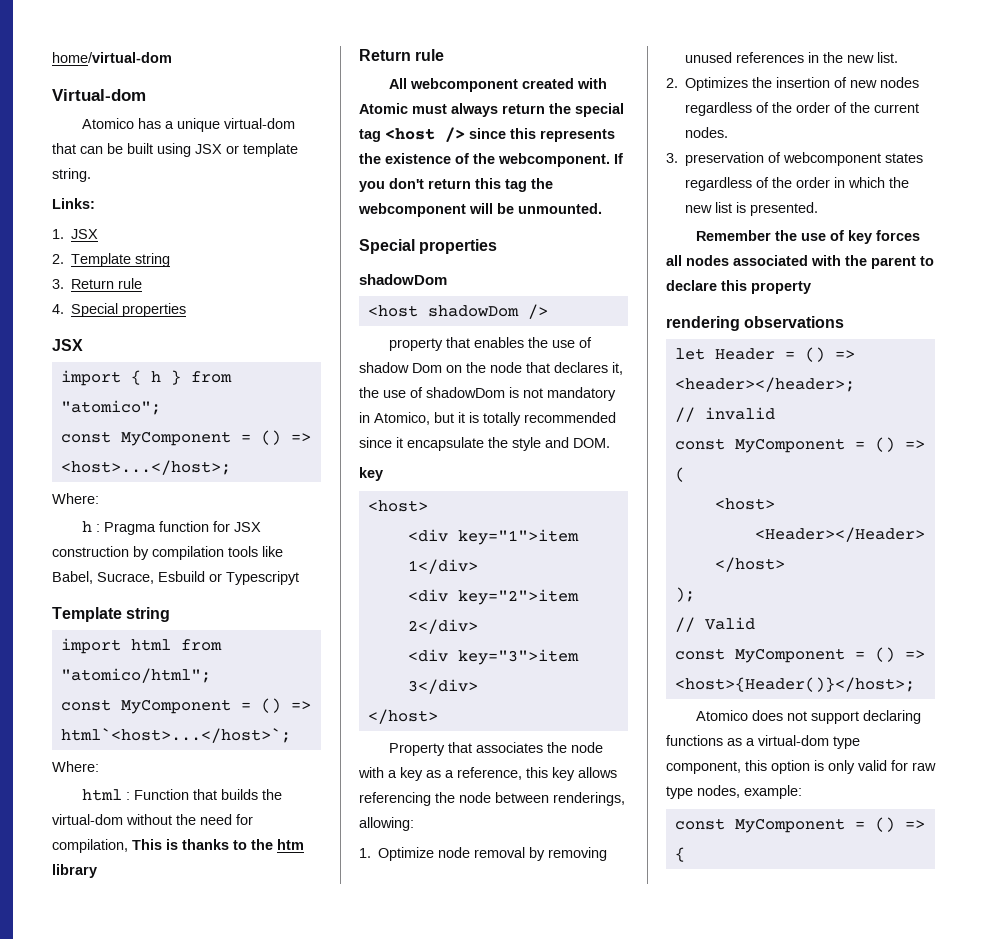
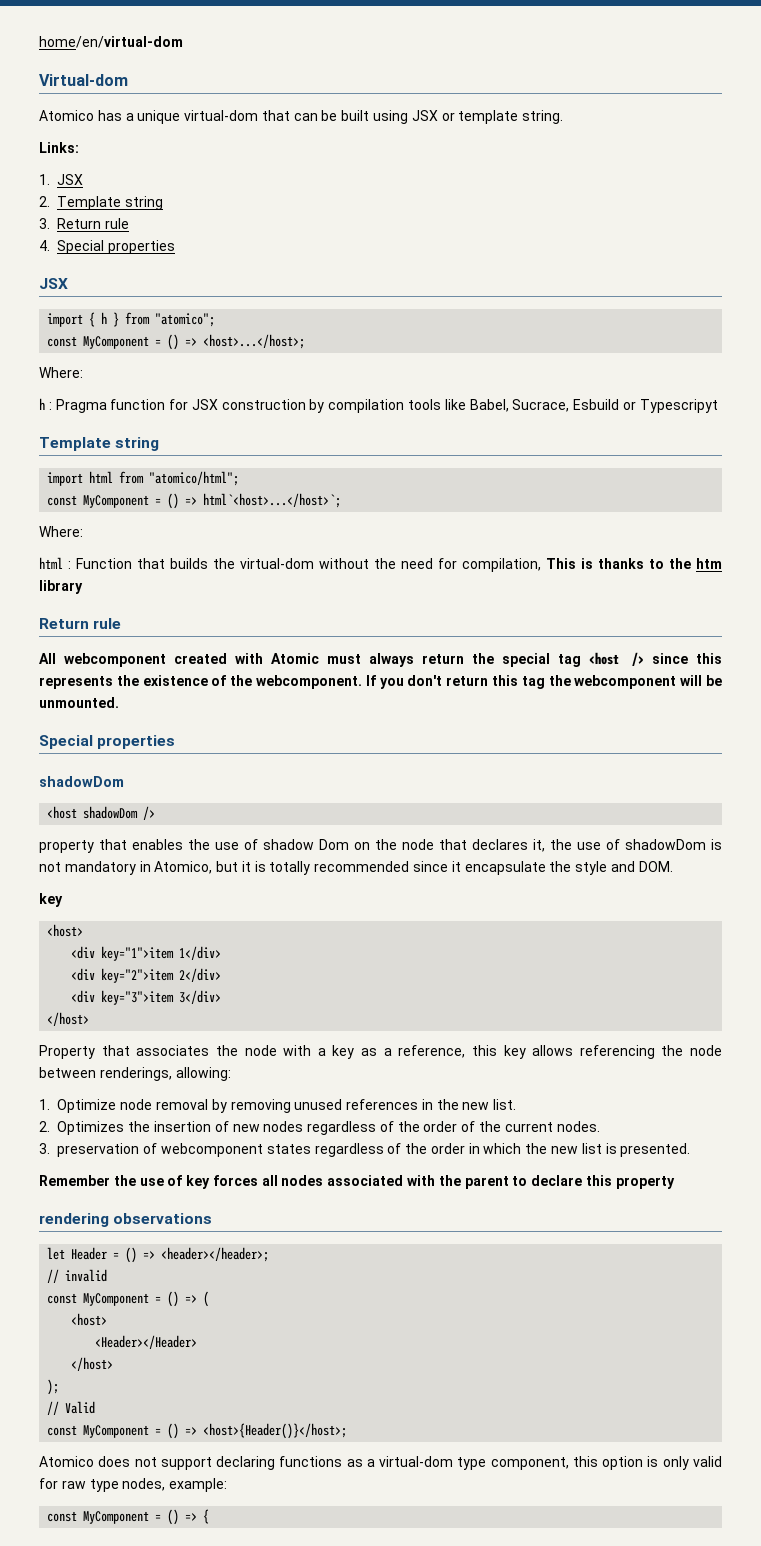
- home/virtual-dom
+ home/en/virtual-dom

